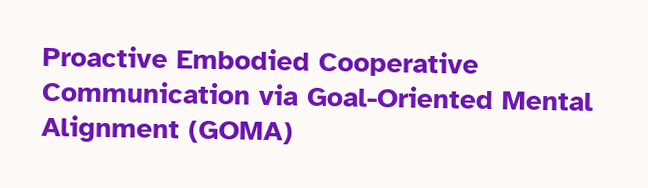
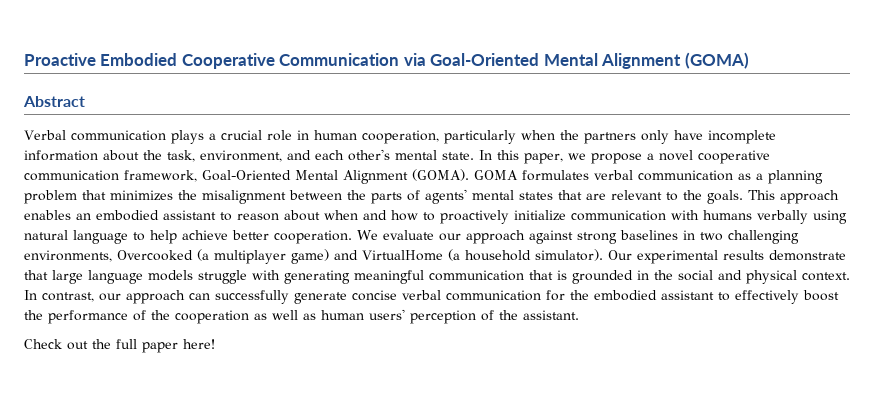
+ Abstract
+ Verbal communication plays a crucial role in human cooperation, particularly when the partners only have incomplete information about the task, environment, and each other's mental state. In this paper, we propose a novel cooperative communication framework, Goal-Oriented Mental Alignment (GOMA). GOMA formulates verbal communication as a planning problem that minimizes the misalignment between the parts of agents' mental states that are relevant to the goals. This approach enables an embodied assistant to reason about when and how to proactively initialize communication with humans verbally using natural language to help achieve better cooperation. We evaluate our approach against strong baselines in two challenging environments, Overcooked (a multiplayer game) and VirtualHome (a household simulator). Our experimental results demonstrate that large language models struggle with generating meaningful communication that is grounded in the social and physical context. In contrast, our approach can successfully generate concise verbal communication for the embodied assistant to effectively boost the performance of the cooperation as well as human users' perception of the assistant.
+ Check out the full paper here!

